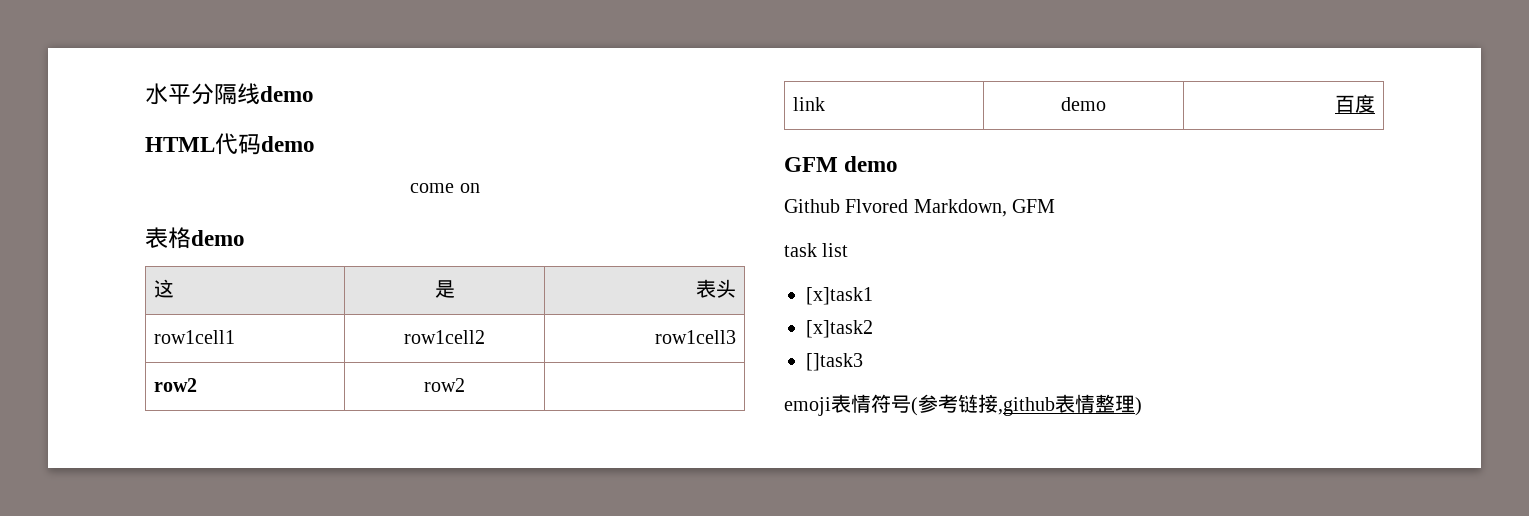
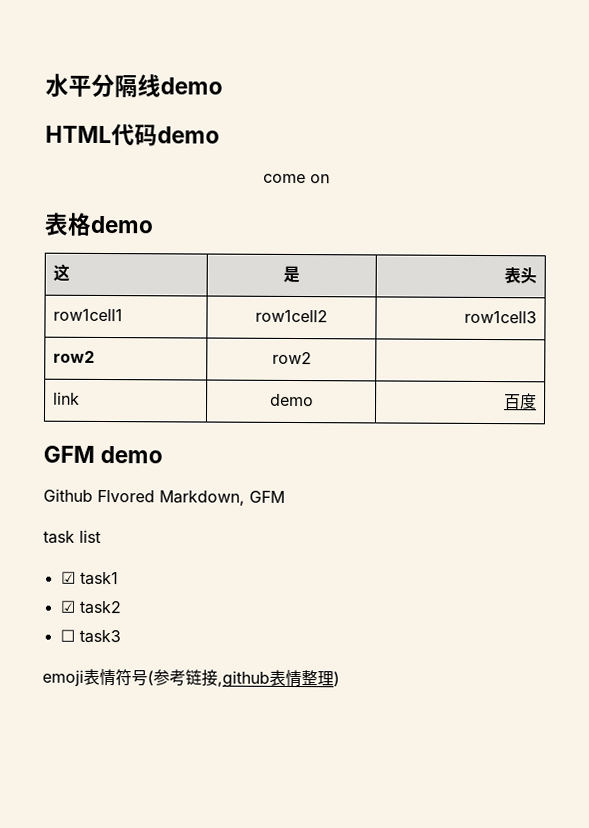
- [x]task1
- [x]task2
- []task3
+ ☑ task1
+ ☑ task2
+ ☐ task3

